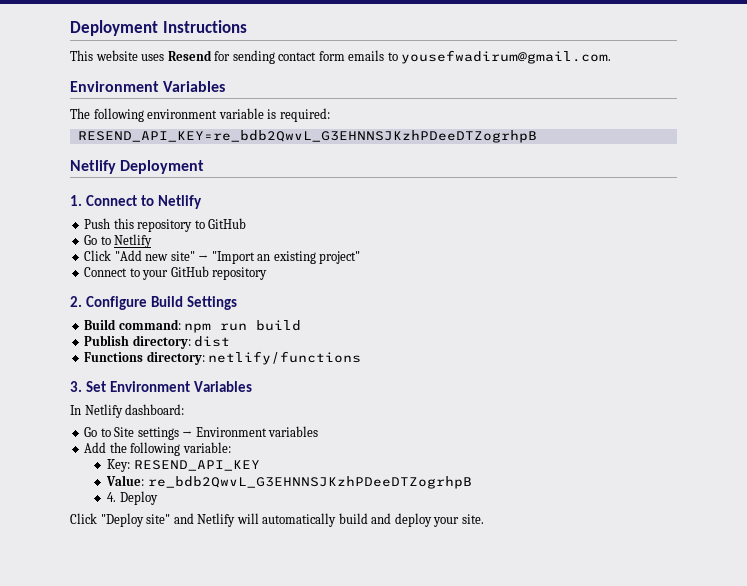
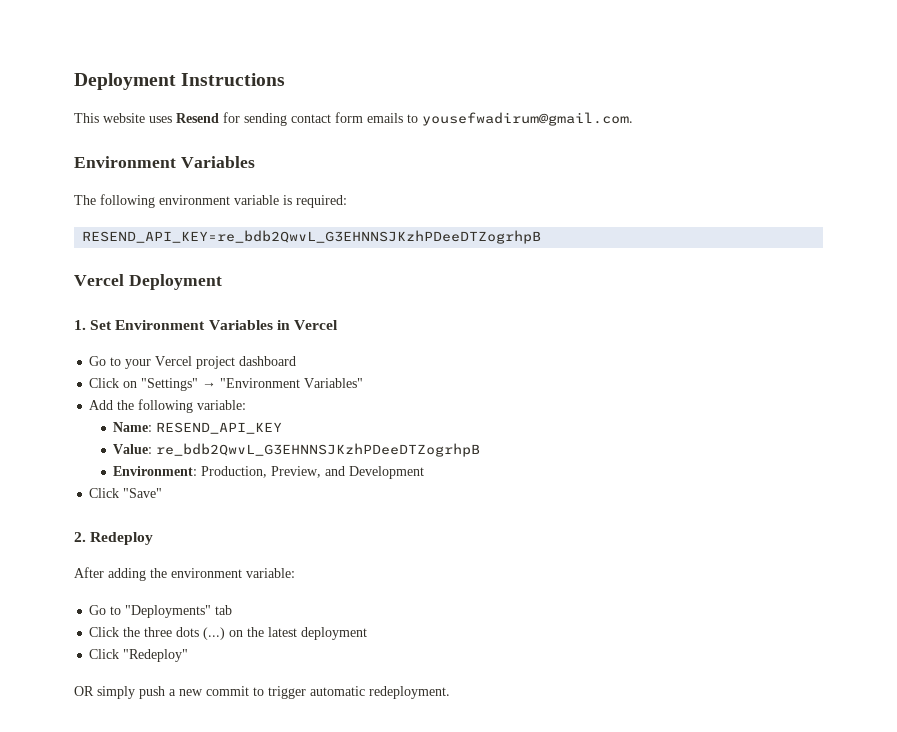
- Netlify Deployment
+ Vercel Deployment
- 1. Connect to Netlify
- Push this repository to GitHub
- Go to Netlify
- Click "Add new site" → "Import an existing project"
- Connect to your GitHub repository
- 2. Configure Build Settings
- Build command: npm run build
- Publish directory: dist
- Functions directory: netlify/functions
- 3. Set Environment Variables
- In Netlify dashboard:
- Go to Site settings → Environment variables
+ 1. Set Environment Variables in Vercel
+ Go to your Vercel project dashboard
+ Click on "Settings" → "Environment Variables"
- Key: RESEND_API_KEY
+ Name: RESEND_API_KEY
- 4. Deploy
- Click "Deploy site" and Netlify will automatically build and deploy your site.
+ Environment: Production, Preview, and Development
+ Click "Save"
+ 2. Redeploy
+ After adding the environment variable:
+ Go to "Deployments" tab
+ Click the three dots (...) on the latest deployment
+ Click "Redeploy"
+ OR simply push a new commit to trigger automatic redeployment.

